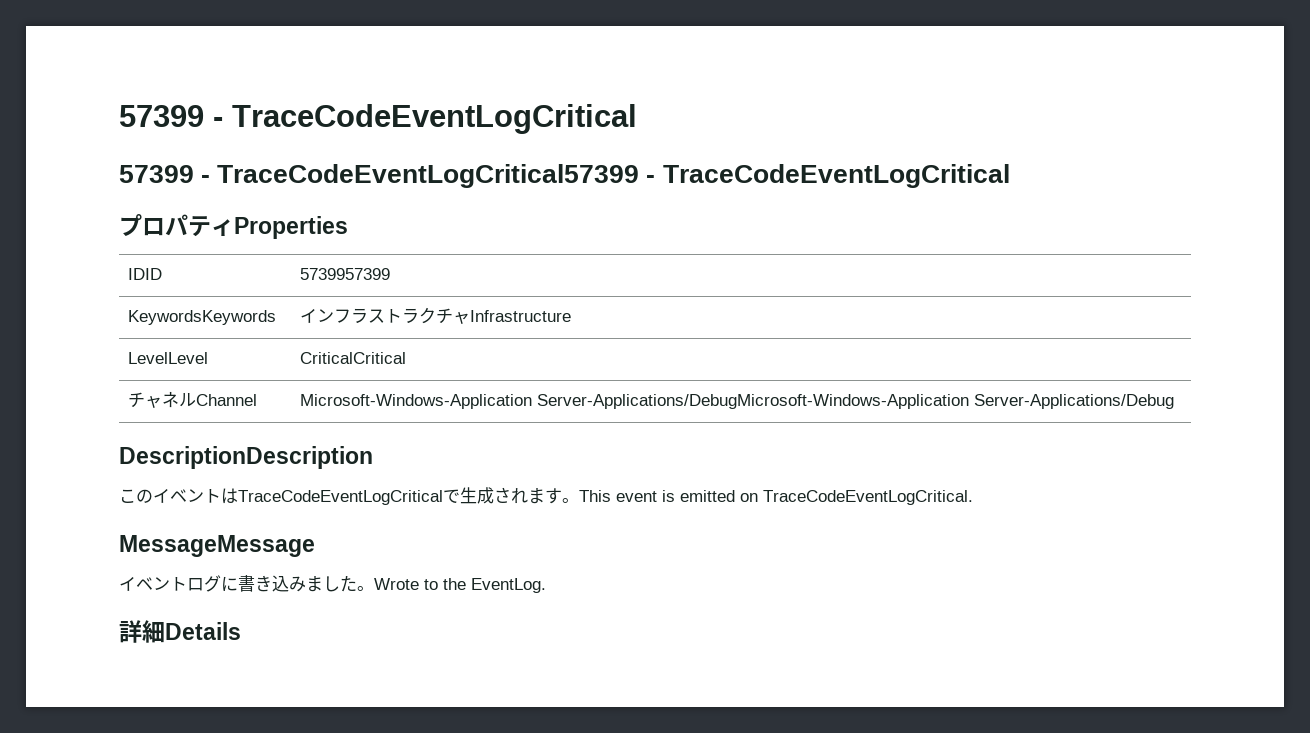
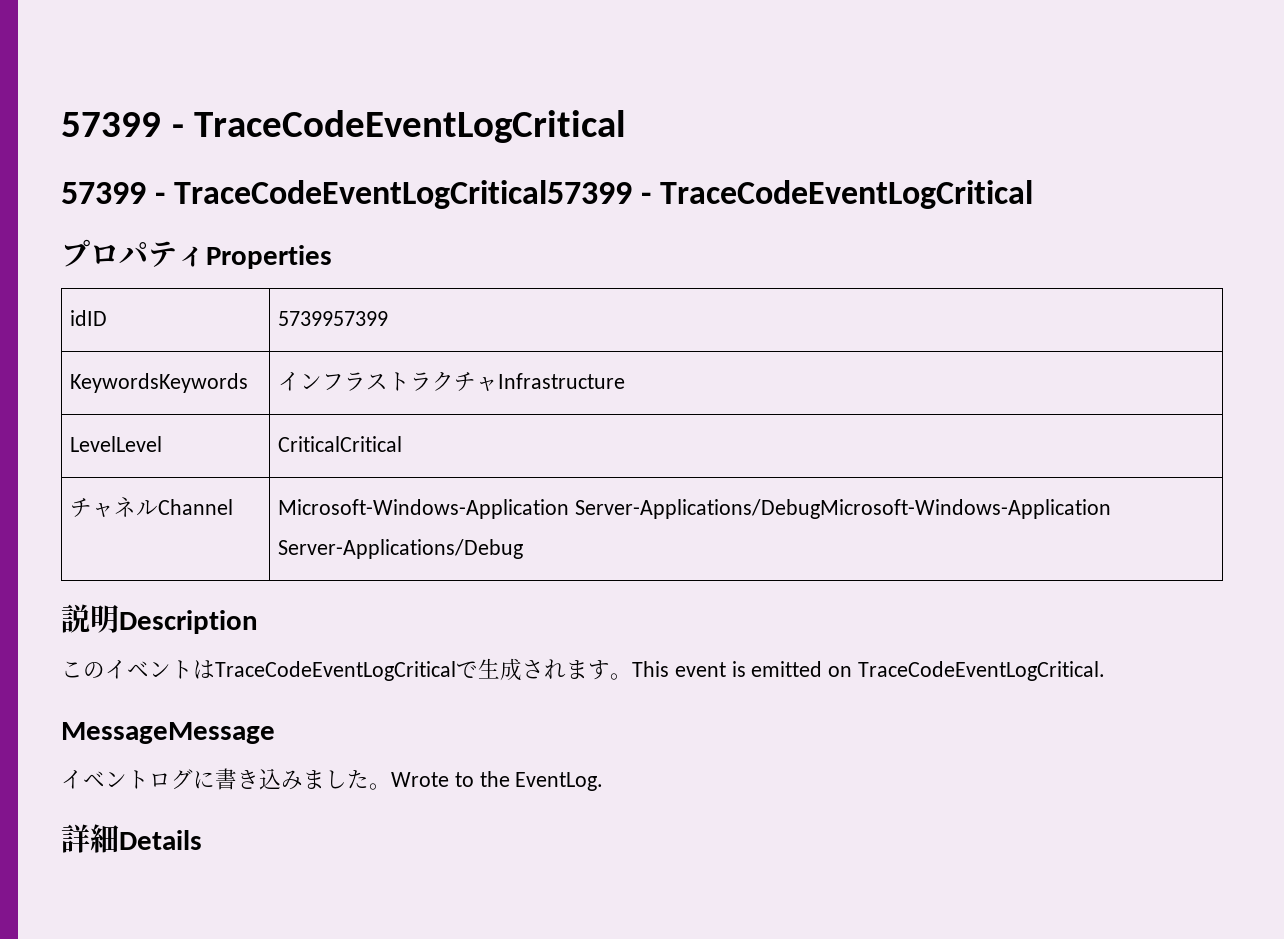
- IDID | 5739957399
+ idID | 5739957399
- DescriptionDescription
+ 説明Description

